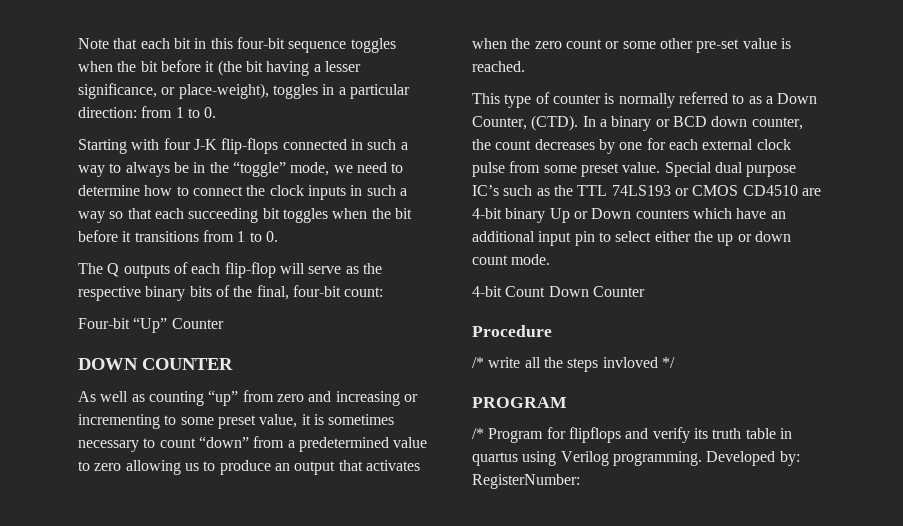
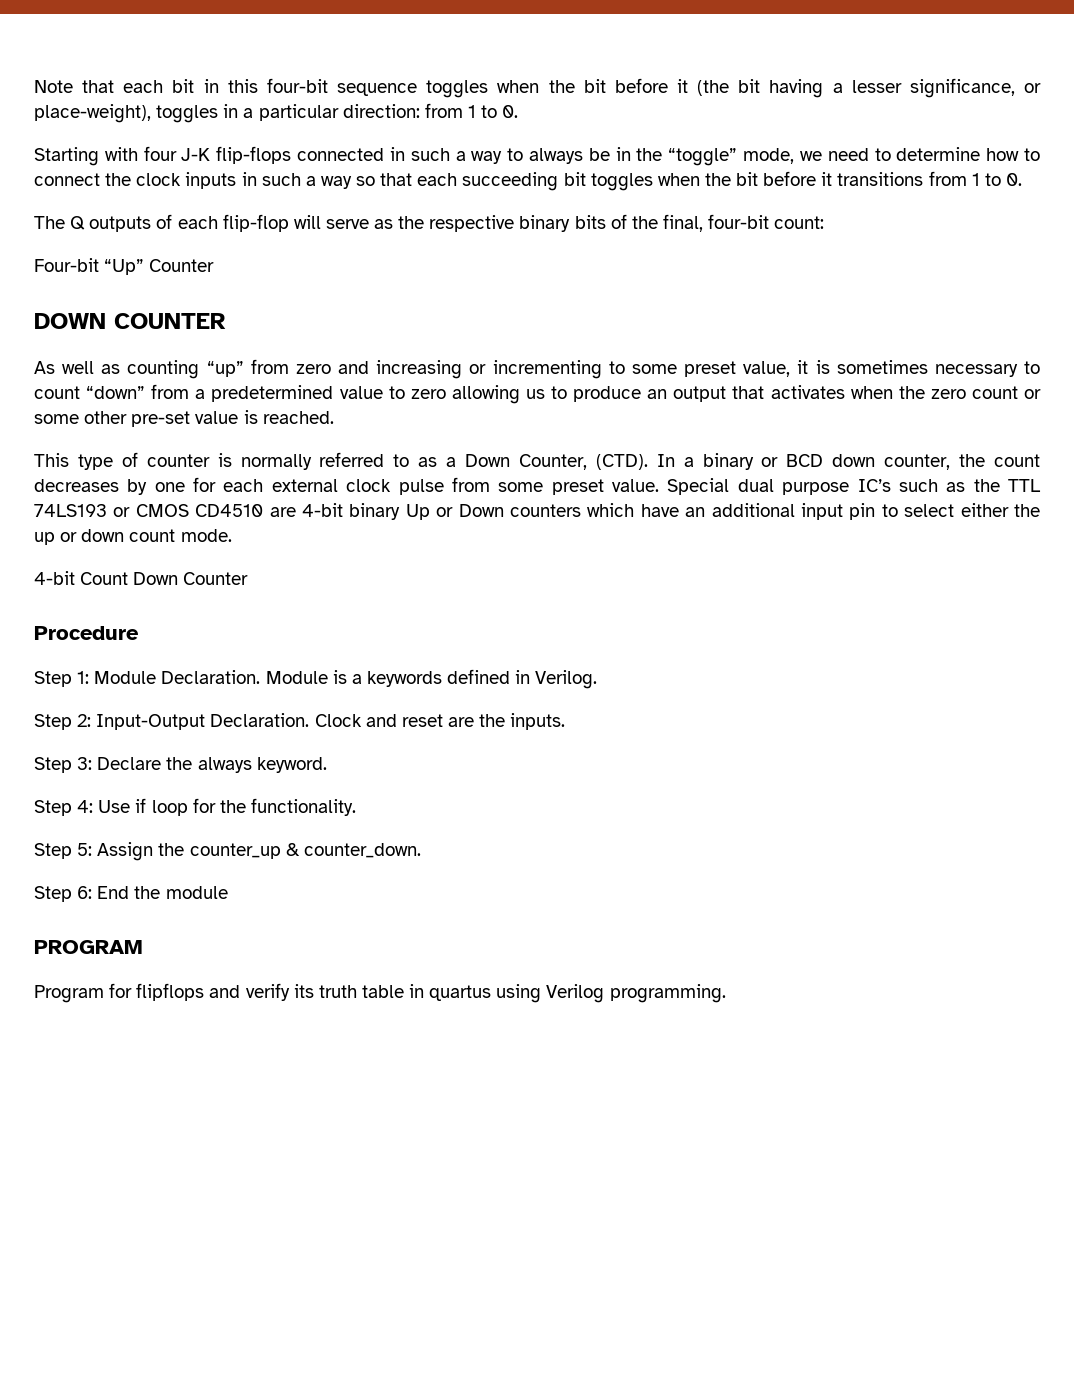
- /* write all the steps invloved */
+ Step 1: Module Declaration. Module is a keywords defined in Verilog.
+ Step 2: Input-Output Declaration. Clock and reset are the inputs.
+ Step 3: Declare the always keyword.
+ Step 4: Use if loop for the functionality.
+ Step 5: Assign the counter_up & counter_down.
+ Step 6: End the module
- /* Program for flipflops and verify its truth table in quartus using Verilog programming. Developed by: RegisterNumber:
+ Program for flipflops and verify its truth table in quartus using Verilog programming.

